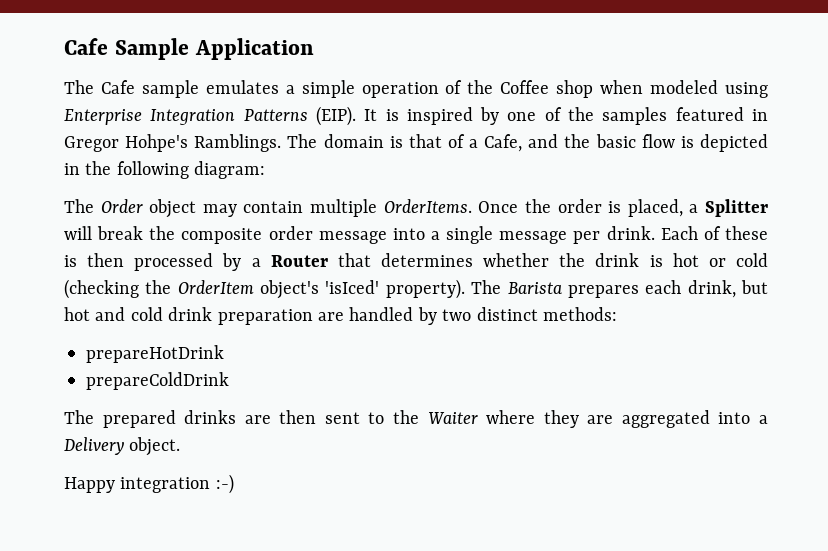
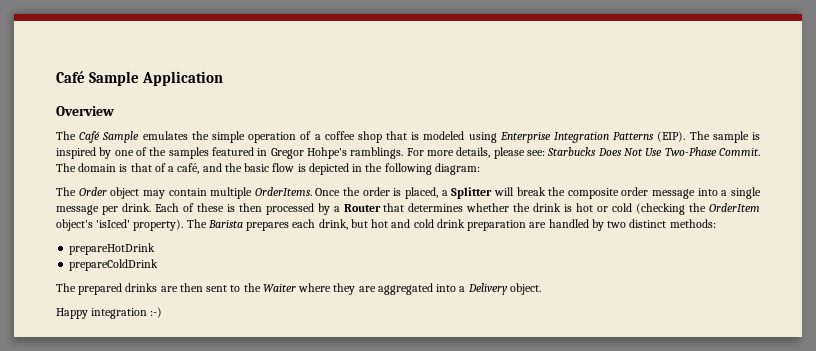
- Cafe Sample Application
+ Café Sample Application
- The Cafe sample emulates a simple operation of the Coffee shop when modeled using Enterprise Integration Patterns (EIP).
+ Overview
+ The Café Sample emulates the simple operation of a coffee shop that is modeled using Enterprise Integration Patterns (EIP).
- It is inspired by one of the samples featured in Gregor Hohpe's Ramblings.
+ The sample is inspired by one of the samples featured in Gregor Hohpe's ramblings. For more details, please see: Starbucks Does Not Use Two-Phase Commit.
- The domain is that of a Cafe, and the basic flow is depicted in the following diagram:
+ The domain is that of a café, and the basic flow is depicted in the following diagram:

